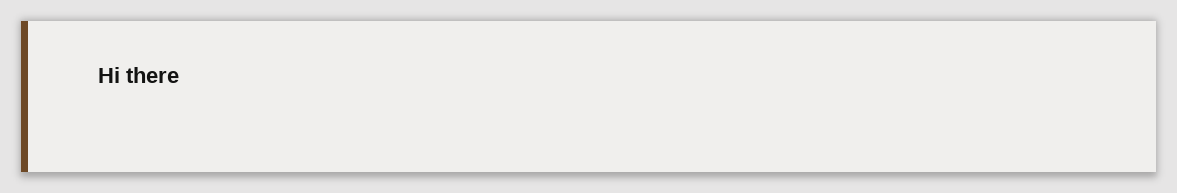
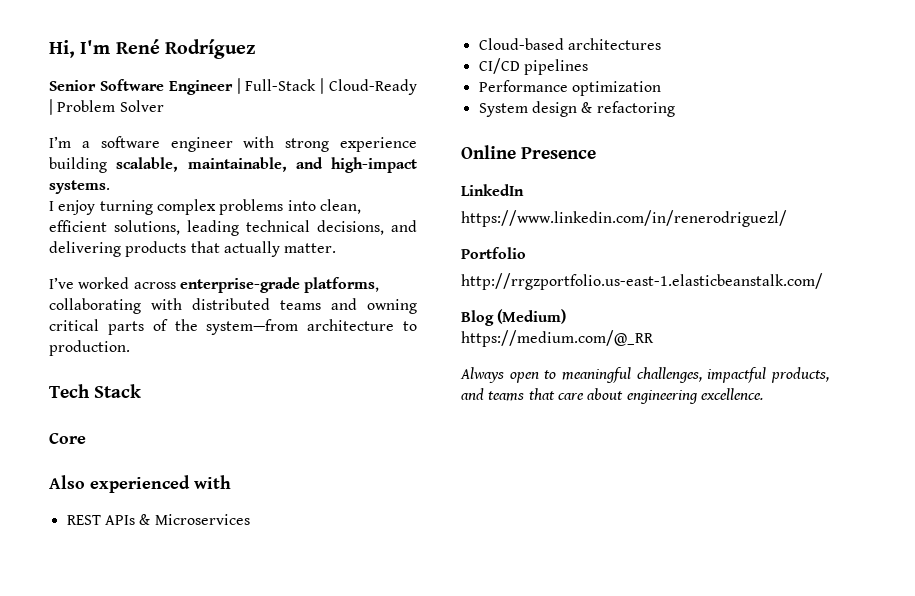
- Hi there
+ Hi, I'm René Rodríguez
+ Senior Software Engineer | Full-Stack | Cloud-Ready | Problem Solver
+ I’m a software engineer with strong experience building scalable, maintainable, and high-impact systems.
+ I enjoy turning complex problems into clean, efficient solutions, leading technical decisions, and delivering products that actually matter.
+ I’ve worked across enterprise-grade platforms, collaborating with distributed teams and owning critical parts of the system—from architecture to production.
+ Tech Stack
+ Core
+ Also experienced with
+ REST APIs & Microservices
+ Cloud-based architectures
+ CI/CD pipelines
+ Performance optimization
+ System design & refactoring
+ Online Presence
+ LinkedIn
+ https://www.linkedin.com/in/renerodriguezl/
+ Portfolio
+ http://rrgzportfolio.us-east-1.elasticbeanstalk.com/
+ Blog (Medium)
+ https://medium.com/@_RR
+ Always open to meaningful challenges, impactful products, and teams that care about engineering excellence.

